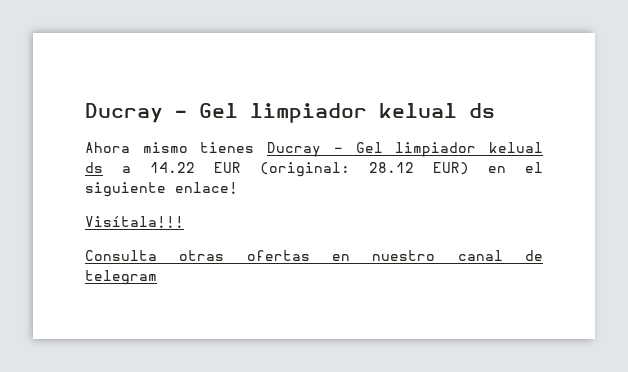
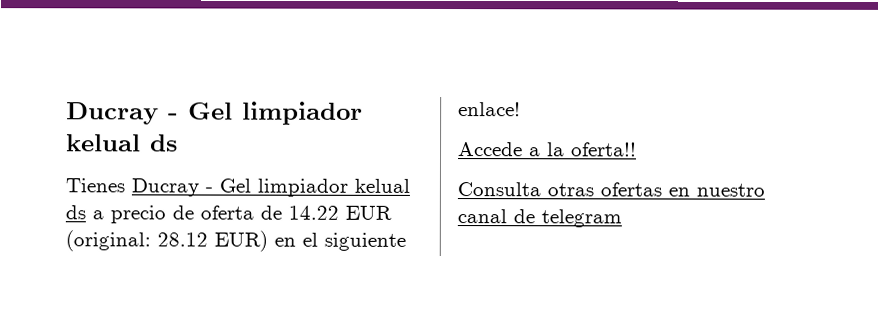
- Ahora mismo tienes Ducray - Gel limpiador kelual ds a 14.22 EUR (original: 28.12 EUR) en el siguiente enlace!
+ Tienes Ducray - Gel limpiador kelual ds a precio de oferta de 14.22 EUR (original: 28.12 EUR) en el siguiente enlace!
- Visítala!!!
+ Accede a la oferta!!

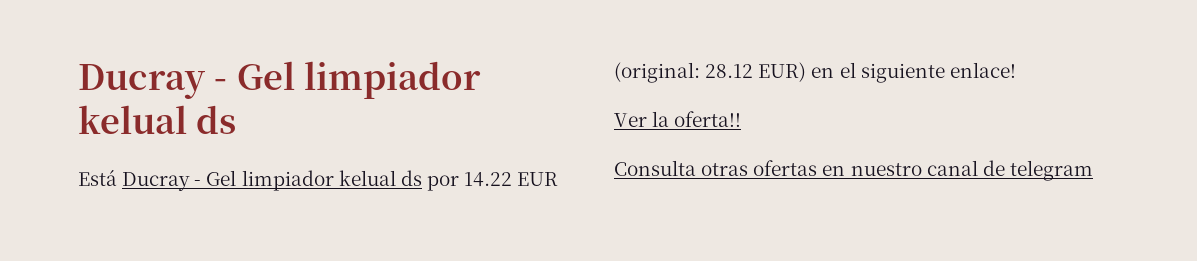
- Tienes Ducray - Gel limpiador kelual ds a precio de oferta de 14.22 EUR (original: 28.12 EUR) en el siguiente enlace!
+ Está Ducray - Gel limpiador kelual ds por 14.22 EUR (original: 28.12 EUR) en el siguiente enlace!
- Accede a la oferta!!
+ Ver la oferta!!

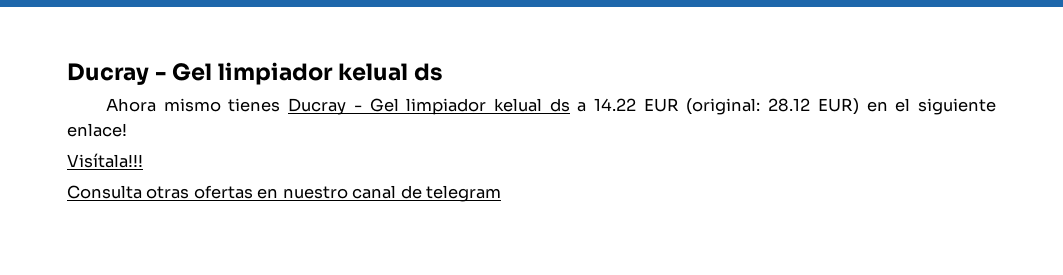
- Está Ducray - Gel limpiador kelual ds por 14.22 EUR (original: 28.12 EUR) en el siguiente enlace!
+ Ahora mismo tienes Ducray - Gel limpiador kelual ds a 14.22 EUR (original: 28.12 EUR) en el siguiente enlace!
- Ver la oferta!!
+ Visítala!!!

